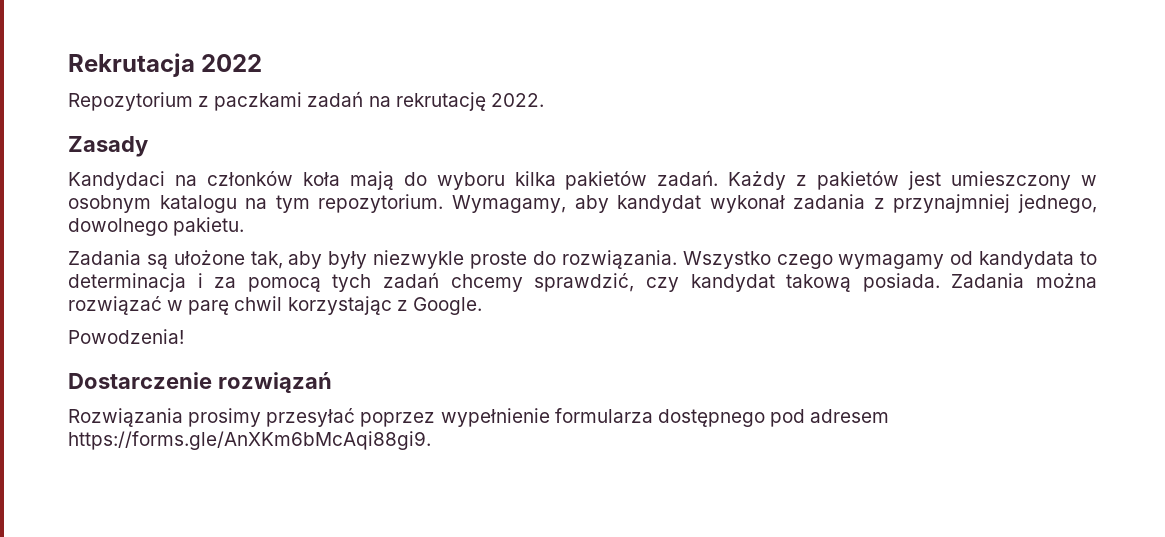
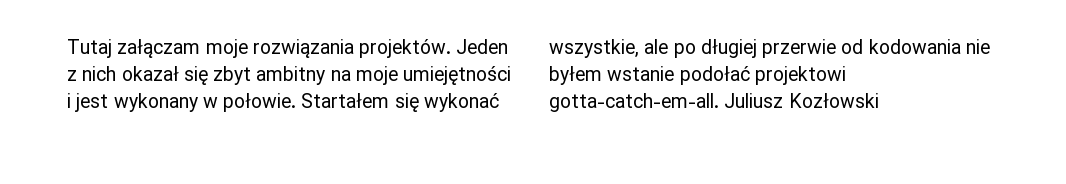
- Rekrutacja 2022
- Repozytorium z paczkami zadań na rekrutację 2022.
- Zasady
- Kandydaci na członków koła mają do wyboru kilka pakietów zadań. Każdy z pakietów jest umieszczony w osobnym katalogu na tym repozytorium. Wymagamy, aby kandydat wykonał zadania z przynajmniej jednego, dowolnego pakietu.
- Zadania są ułożone tak, aby były niezwykle proste do rozwiązania. Wszystko czego wymagamy od kandydata to determinacja i za pomocą tych zadań chcemy sprawdzić, czy kandydat takową posiada. Zadania można rozwiązać w parę chwil korzystając z Google.
- Powodzenia!
- Dostarczenie rozwiązań
- Rozwiązania prosimy przesyłać poprzez wypełnienie formularza dostępnego pod adresem https://forms.gle/AnXKm6bMcAqi88gi9.
+ Tutaj załączam moje rozwiązania projektów. Jeden z nich okazał się zbyt ambitny na moje umiejętności i jest wykonany w połowie. Startałem się wykonać wszystkie, ale po długiej przerwie od kodowania nie byłem wstanie podołać projektowi gotta-catch-em-all. Juliusz Kozłowski

